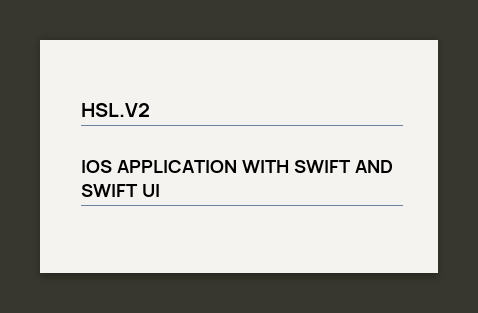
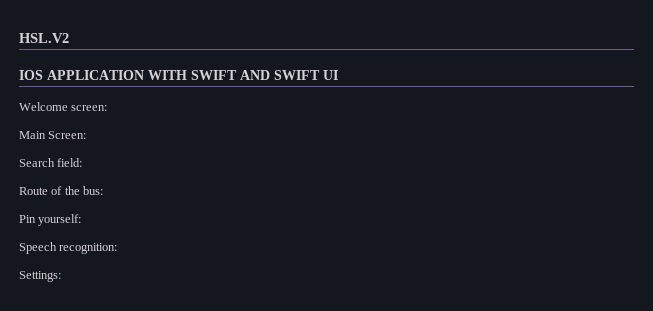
+ Welcome screen:
+ Main Screen:
+ Search field:
+ Route of the bus:
+ Pin yourself:
+ Speech recognition:
+ Settings:

